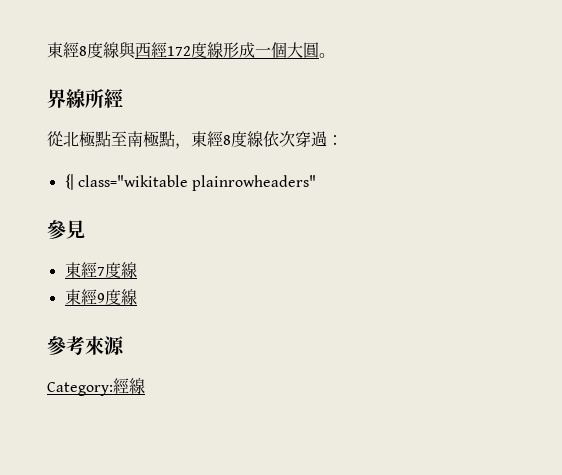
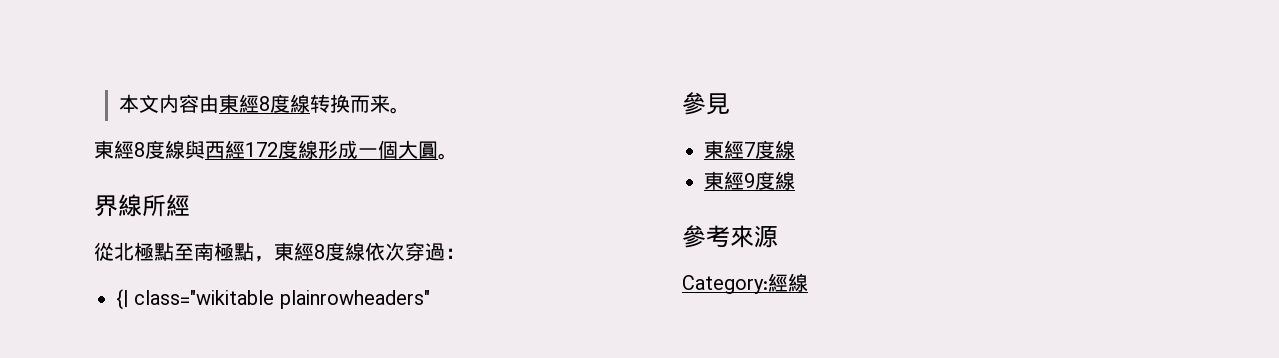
+ 本文内容由東經8度線转换而来。

